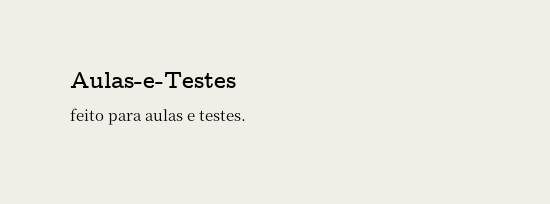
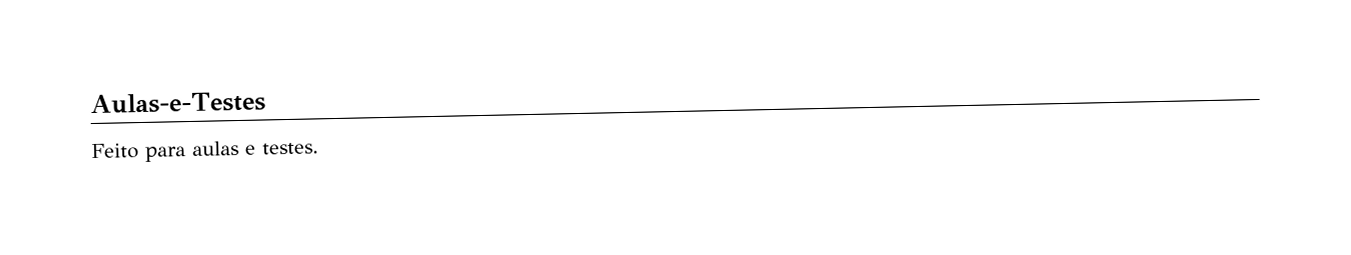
- feito para aulas e testes.
+ Feito para aulas e testes.

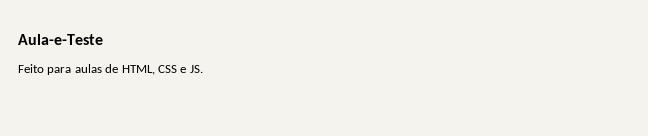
- Aulas-e-Testes
+ Aula-e-Teste
- Feito para aulas e testes.
+ Feito para aulas de HTML, CSS e JS.

